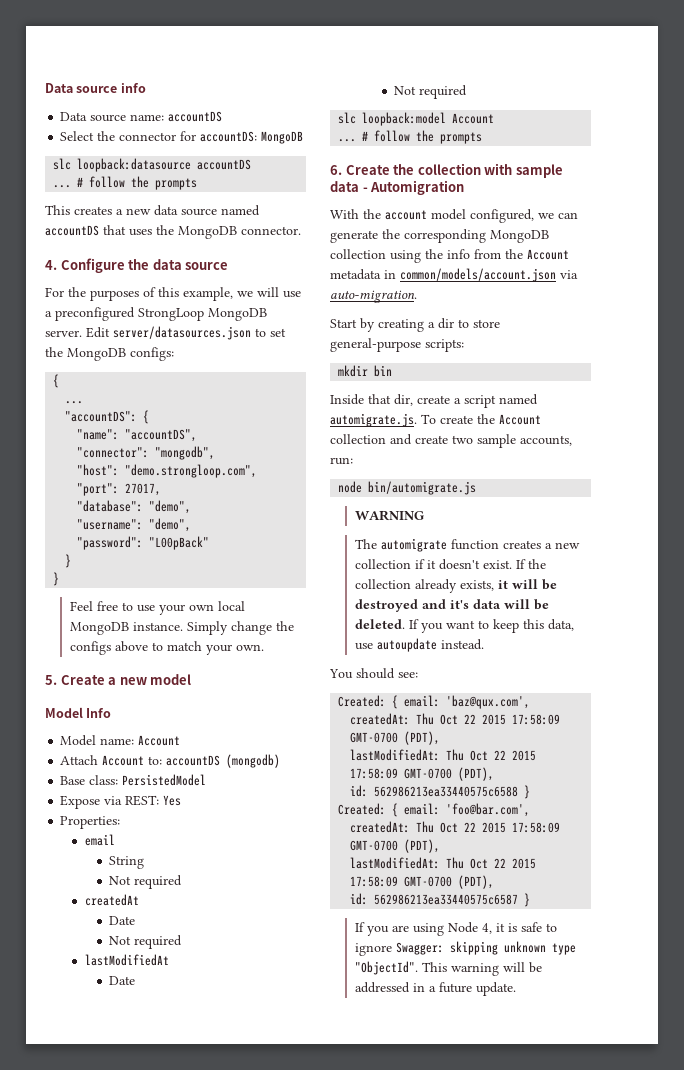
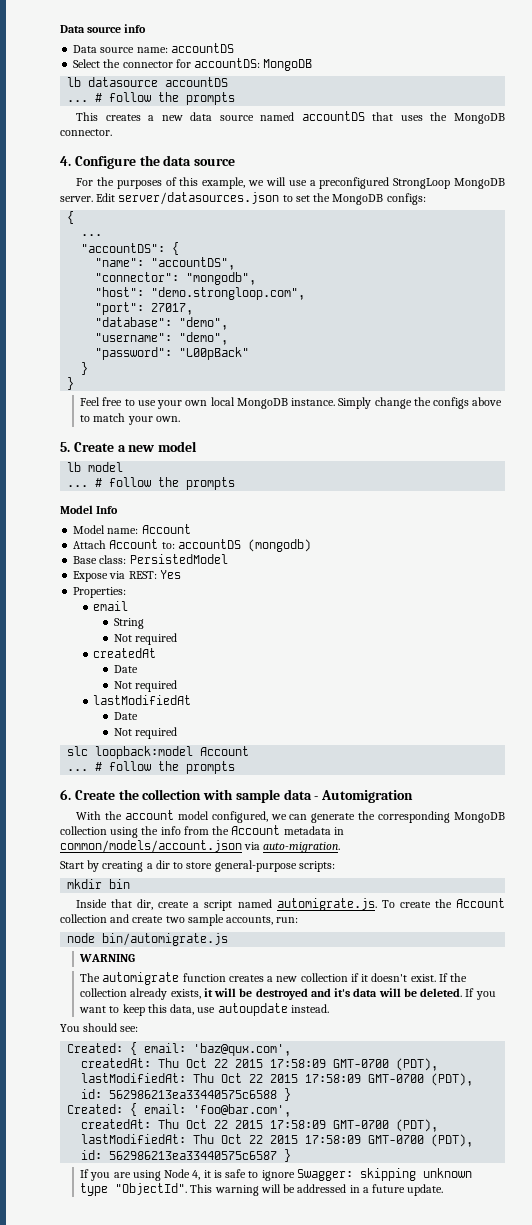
- slc loopback:datasource accountDS
+ lb datasource accountDS
+ lb model
+ ... # follow the prompts

